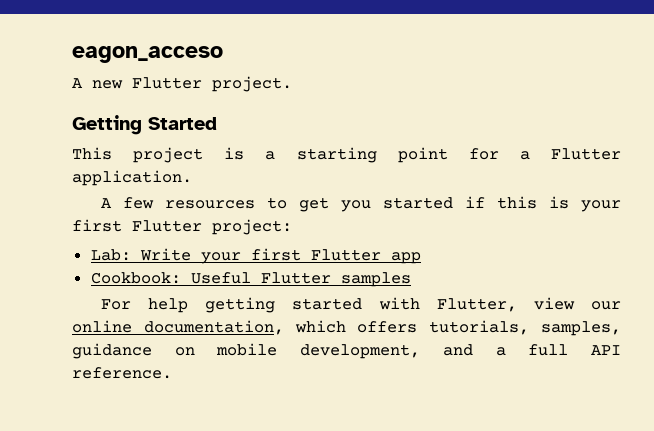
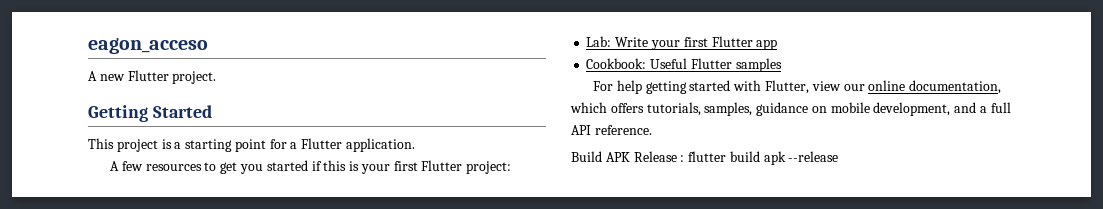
+ Build APK Release : flutter build apk --release

